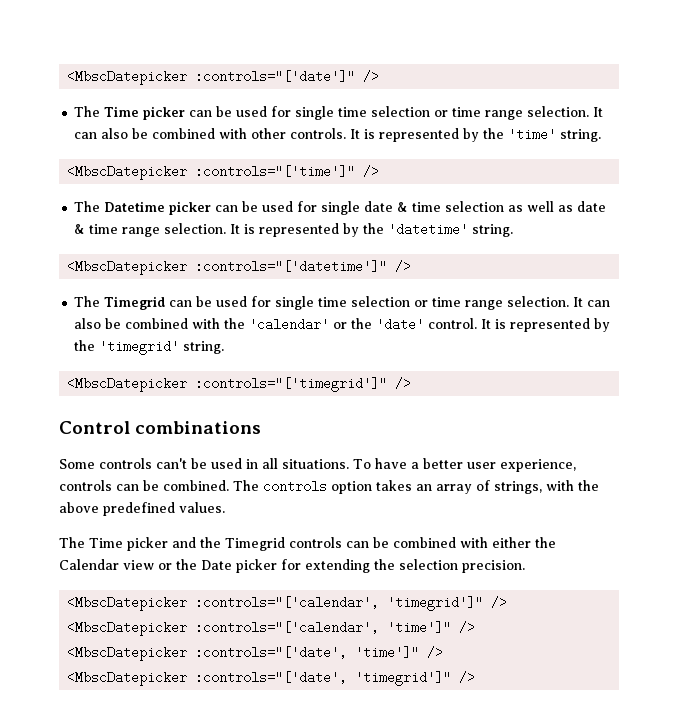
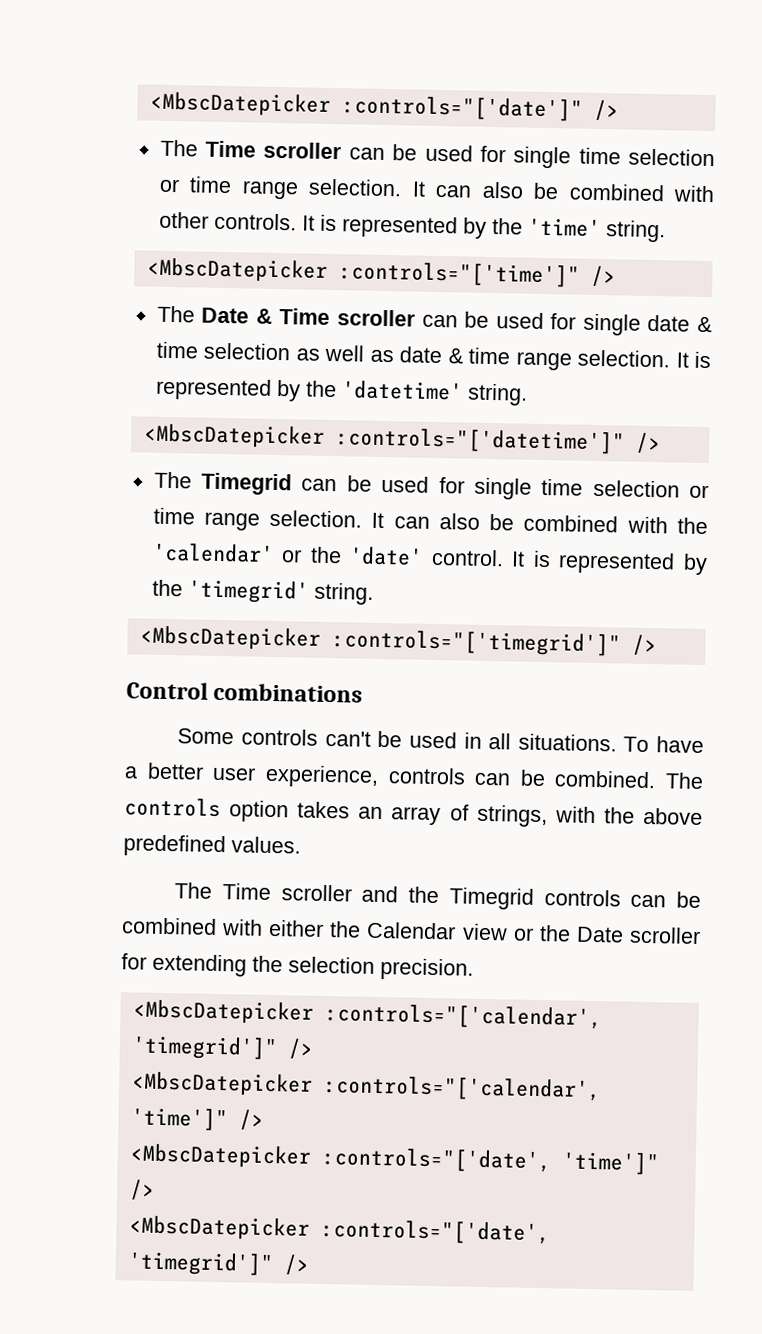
- The Time picker can be used for single time selection or time range selection.
+ The Time scroller can be used for single time selection or time range selection.
- The Datetime picker can be used for single date & time selection as well as date & time range selection.
+ The Date & Time scroller can be used for single date & time selection as well as date & time range selection.
- The Time picker and the Timegrid controls can be combined with either the Calendar view or the Date picker for extending the selection precision.
+ The Time scroller and the Timegrid controls can be combined with either the Calendar view or the Date scroller for extending the selection precision.

